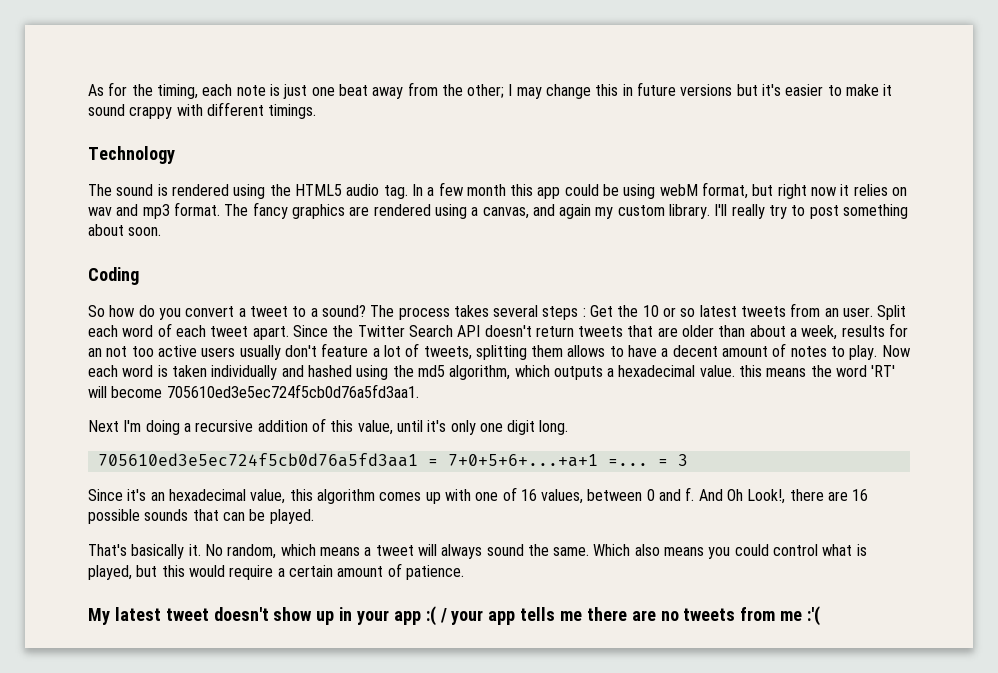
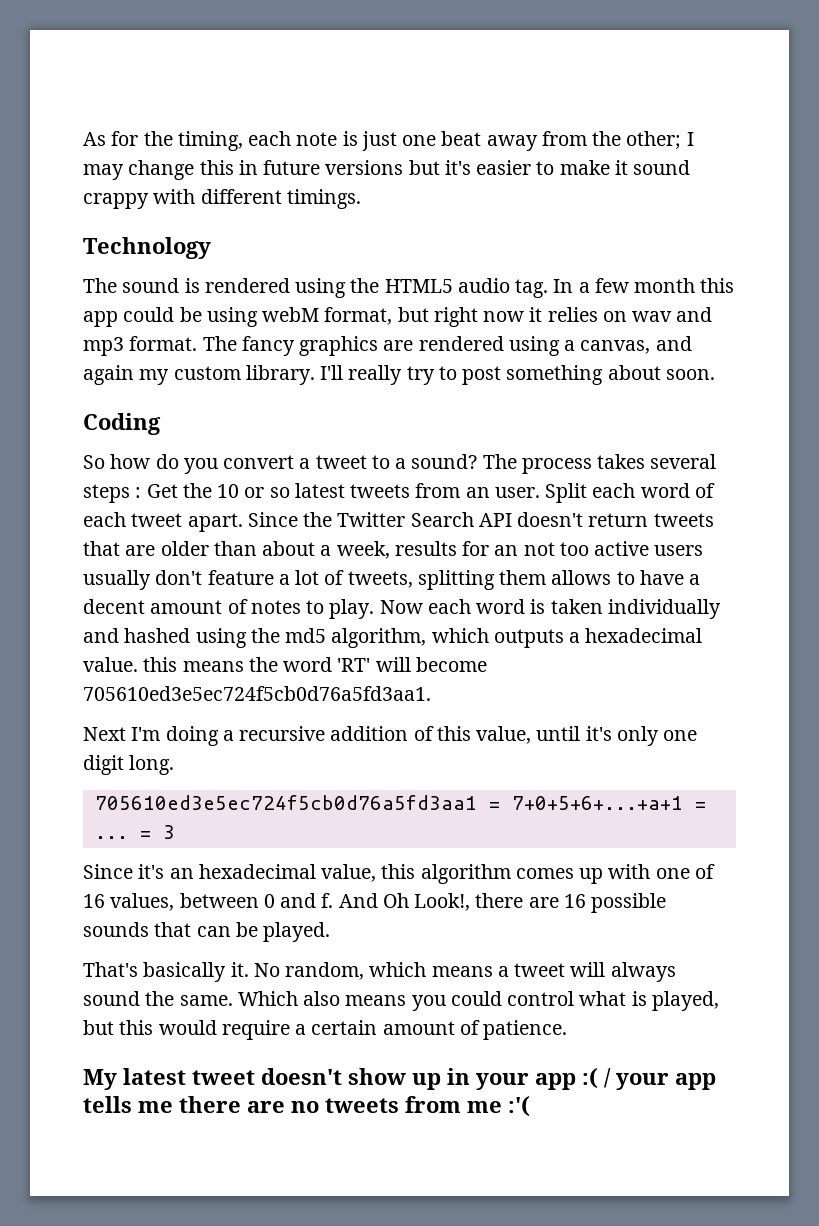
- 705610ed3e5ec724f5cb0d76a5fd3aa1 = 7+0+5+6+...+a+1 =...
+ 705610ed3e5ec724f5cb0d76a5fd3aa1 = 7+0+5+6+...+a+1 = ...

